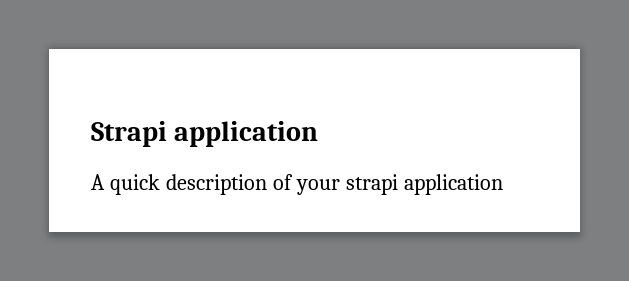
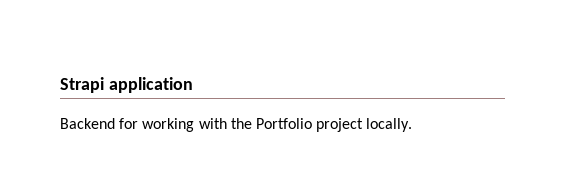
- A quick description of your strapi application
+ Backend for working with the Portfolio project locally.

